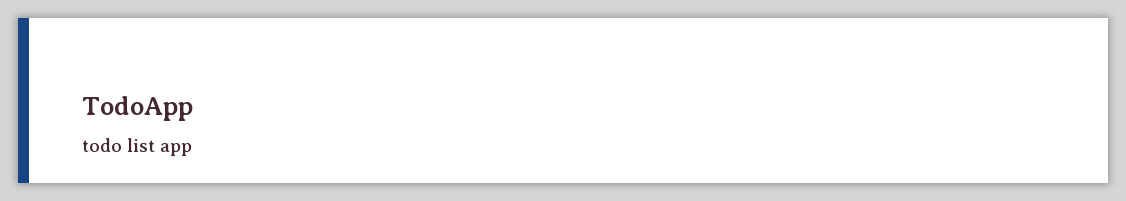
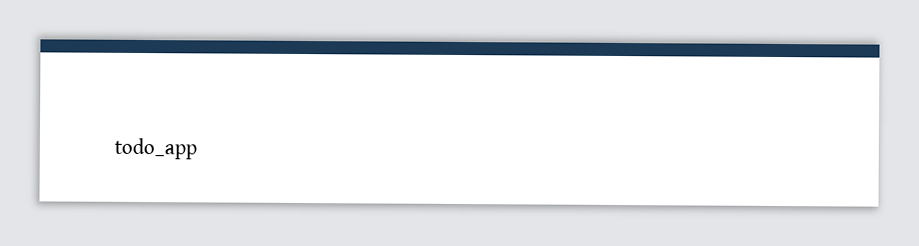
- TodoApp
- todo list app
+ todo_app

